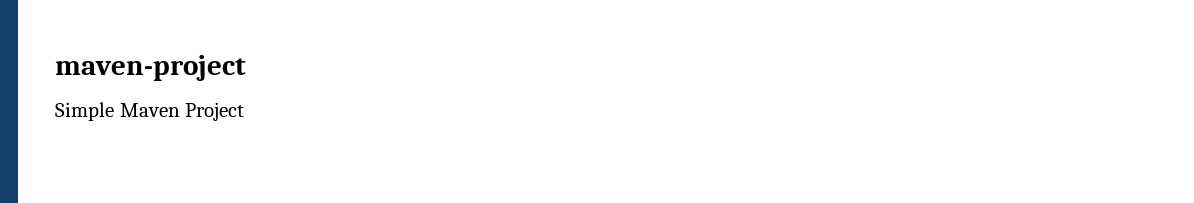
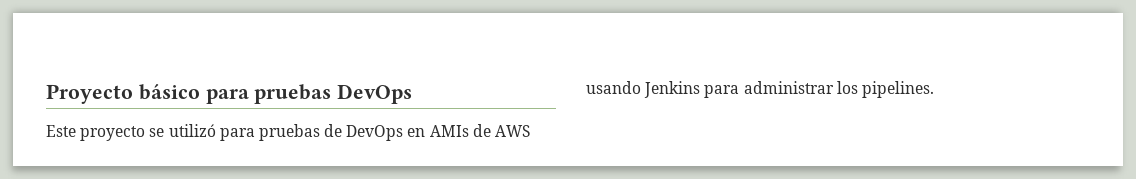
- maven-project
- Simple Maven Project
+ Proyecto básico para pruebas DevOps
+ Este proyecto se utilizó para pruebas de DevOps en AMIs de AWS usando Jenkins para administrar los pipelines.

